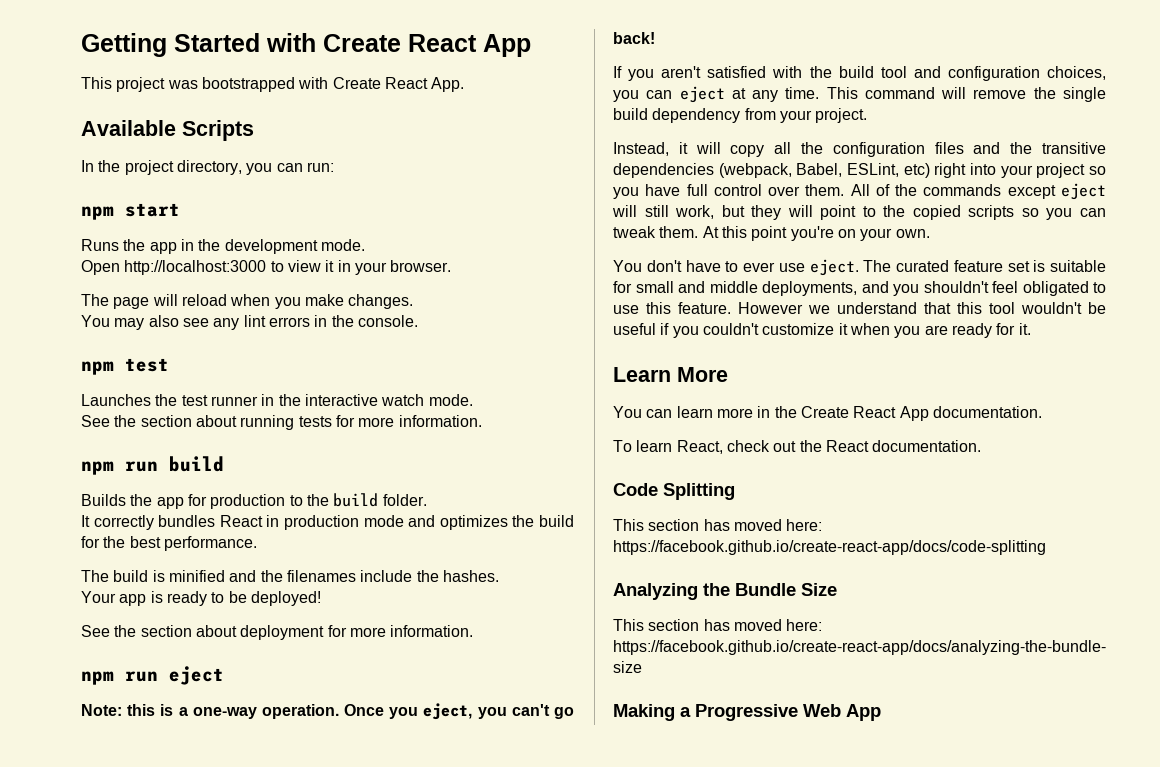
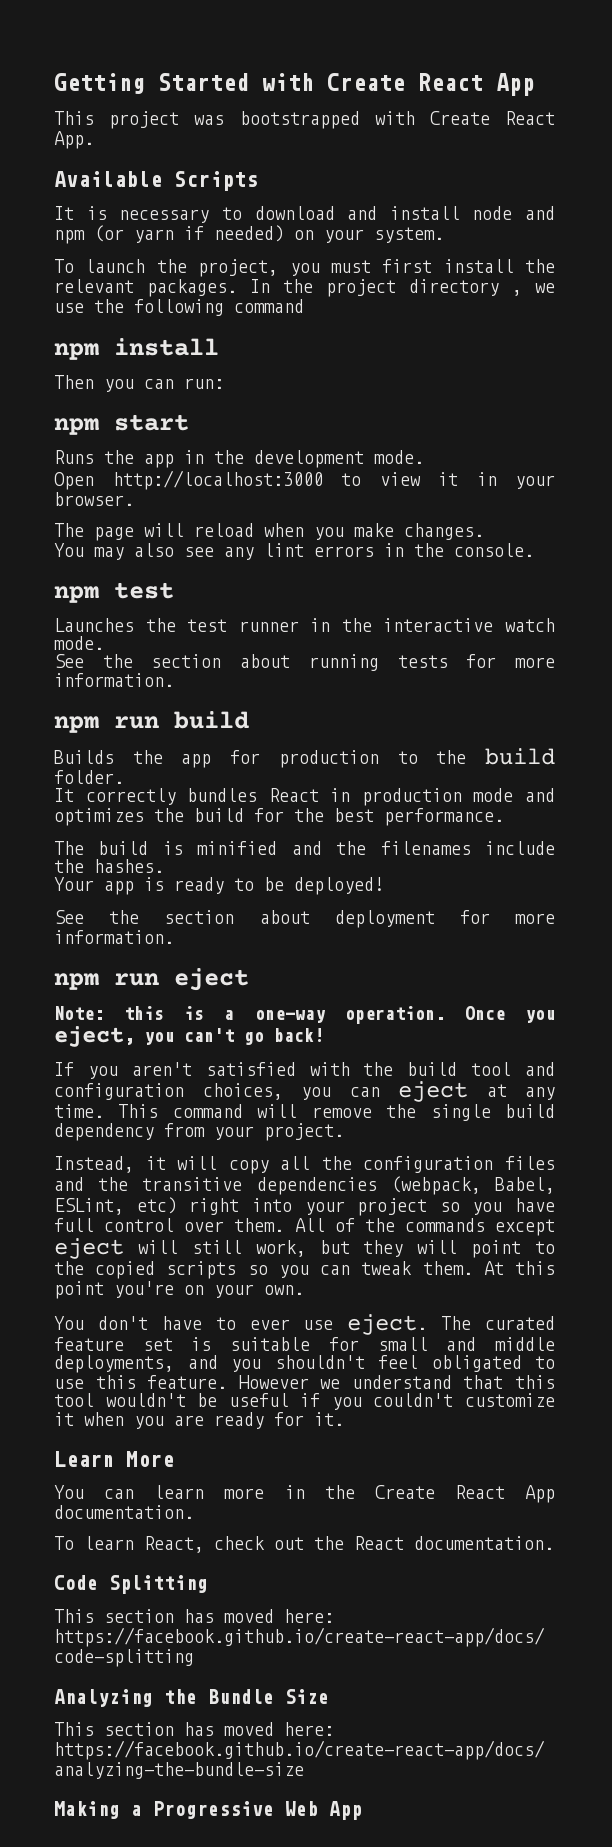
- In the project directory, you can run:
+ It is necessary to download and install node and npm (or yarn if needed) on your system.
+ To launch the project, you must first install the relevant packages. In the project directory , we use the following command
+ npm install
+ Then you can run:

